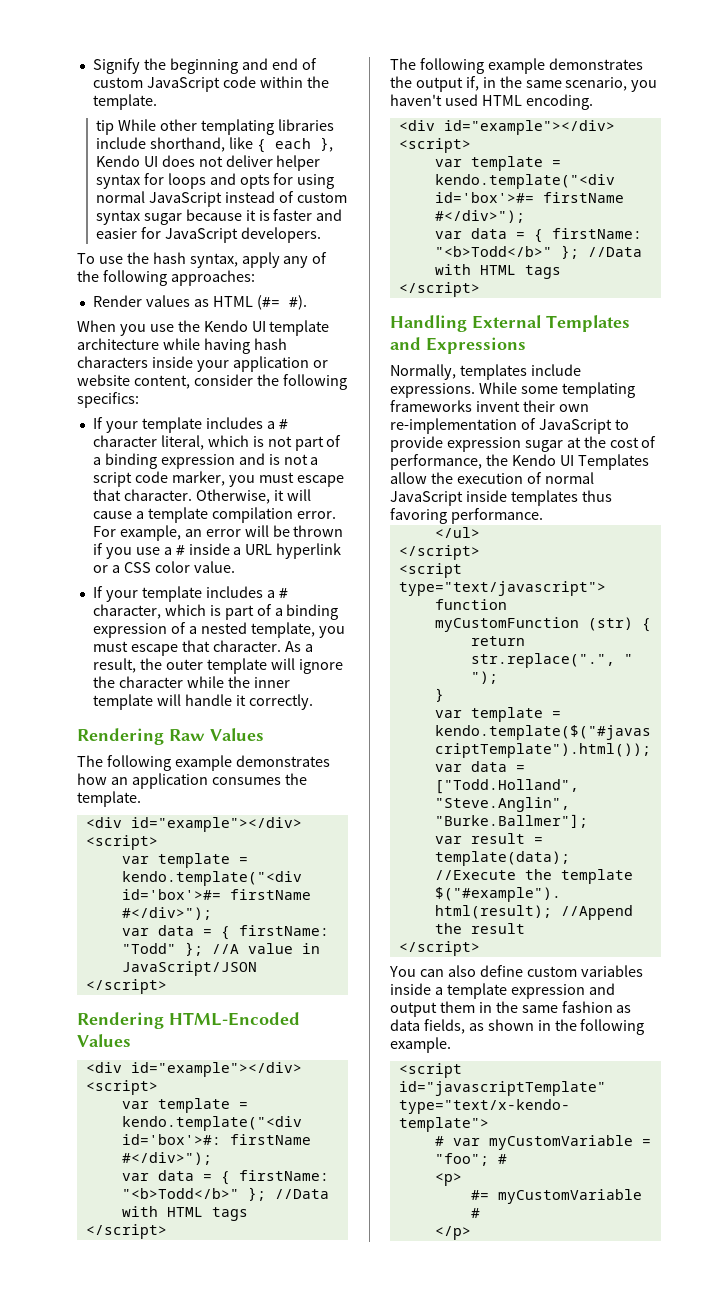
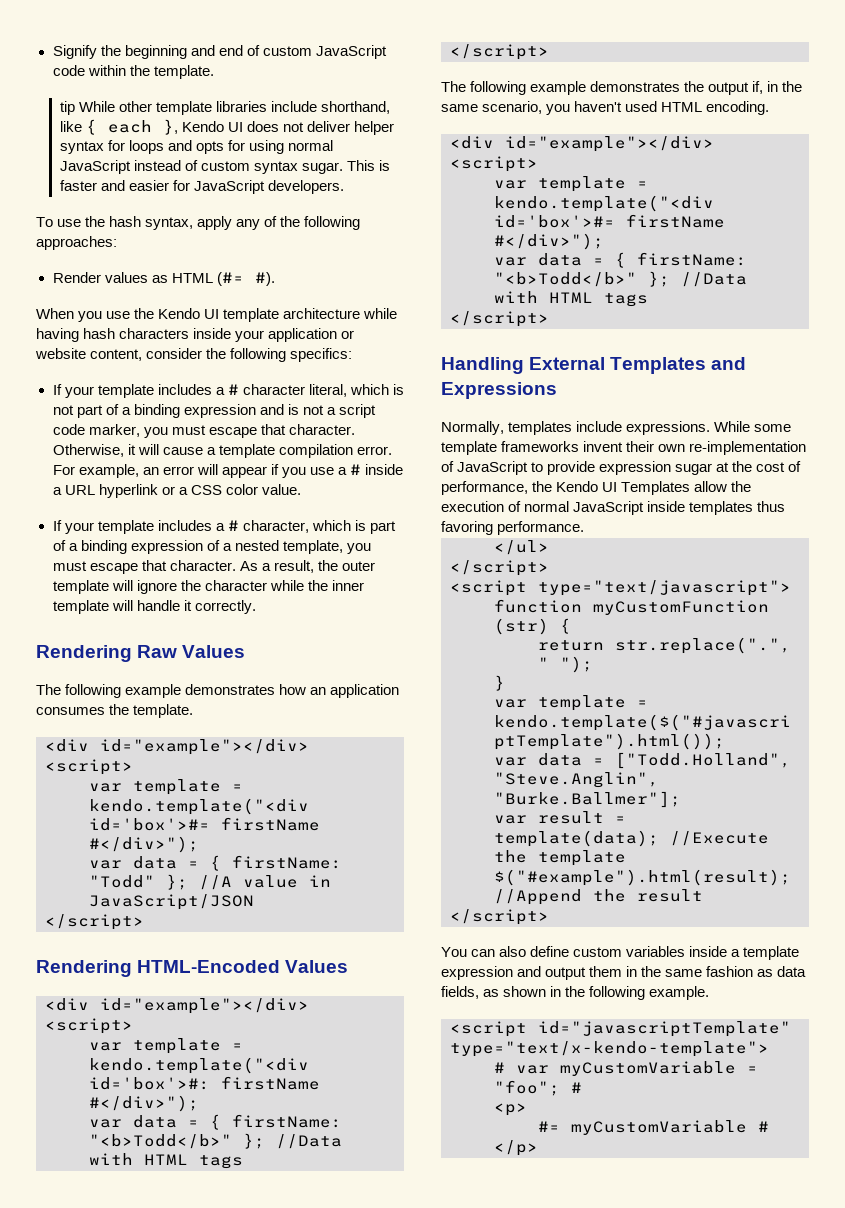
- tip While other templating libraries include shorthand, like { each }, Kendo UI does not deliver helper syntax for loops and opts for using normal JavaScript instead of custom syntax sugar because it is faster and easier for JavaScript developers.
+ tip While other template libraries include shorthand, like { each }, Kendo UI does not deliver helper syntax for loops and opts for using normal JavaScript instead of custom syntax sugar. This is faster and easier for JavaScript developers.
- For example, an error will be thrown if you use a # inside a URL hyperlink or a CSS color value.
+ For example, an error will appear if you use a # inside a URL hyperlink or a CSS color value.
- While some templating frameworks invent their own re-implementation of JavaScript to provide expression sugar at the cost of performance, the Kendo UI Templates allow the execution of normal JavaScript inside templates thus favoring performance.
+ While some template frameworks invent their own re-implementation of JavaScript to provide expression sugar at the cost of performance, the Kendo UI Templates allow the execution of normal JavaScript inside templates thus favoring performance.

